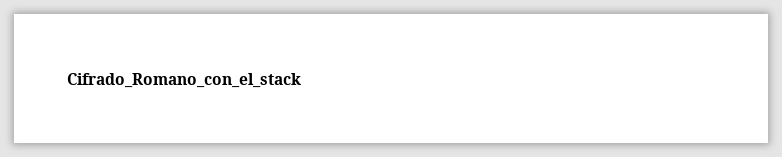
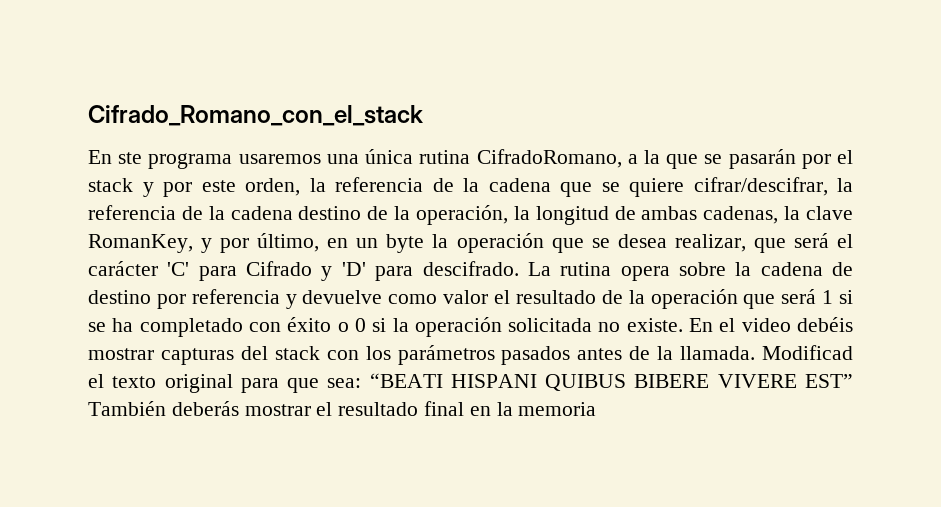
+ En ste programa usaremos una única rutina CifradoRomano, a la que se pasarán por el stack y por este orden, la referencia de la cadena que se quiere cifrar/descifrar, la referencia de la cadena destino de la operación, la longitud de ambas cadenas, la clave RomanKey, y por último, en un byte la operación que se desea realizar, que será el carácter 'C' para Cifrado y 'D' para descifrado. La rutina opera sobre la cadena de destino por referencia y devuelve como valor el resultado de la operación que será 1 si se ha completado con éxito o 0 si la operación solicitada no existe. En el video debéis mostrar capturas del stack con los parámetros pasados antes de la llamada. Modificad el texto original para que sea: “BEATI HISPANI QUIBUS BIBERE VIVERE EST” También deberás mostrar el resultado final en la memoria

